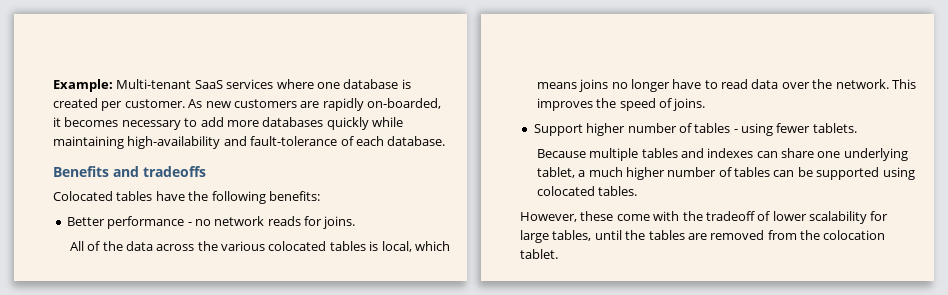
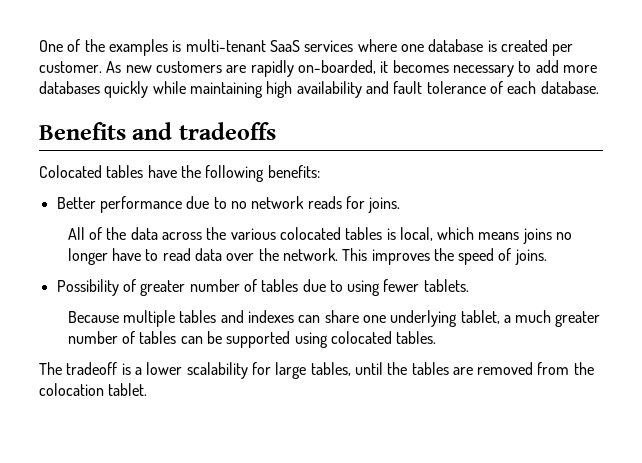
- Example: Multi-tenant SaaS services where one database is created per customer.
+ One of the examples is multi-tenant SaaS services where one database is created per customer.
- As new customers are rapidly on-boarded, it becomes necessary to add more databases quickly while maintaining high-availability and fault-tolerance of each database.
+ As new customers are rapidly on-boarded, it becomes necessary to add more databases quickly while maintaining high availability and fault tolerance of each database.
- Better performance - no network reads for joins.
+ Better performance due to no network reads for joins.
- Support higher number of tables - using fewer tablets.
+ Possibility of greater number of tables due to using fewer tablets.
- Because multiple tables and indexes can share one underlying tablet, a much higher number of tables can be supported using colocated tables.
+ Because multiple tables and indexes can share one underlying tablet, a much greater number of tables can be supported using colocated tables.
- However, these come with the tradeoff of lower scalability for large tables, until the tables are removed from the colocation tablet.
+ The tradeoff is a lower scalability for large tables, until the tables are removed from the colocation tablet.

